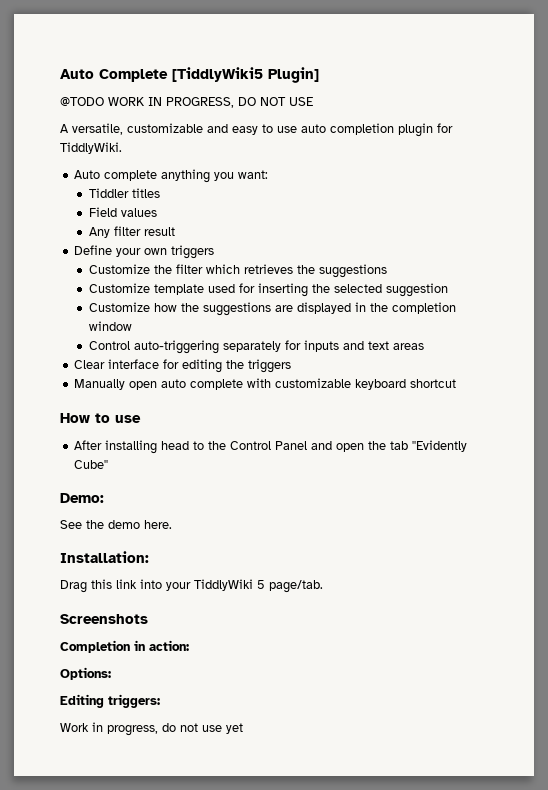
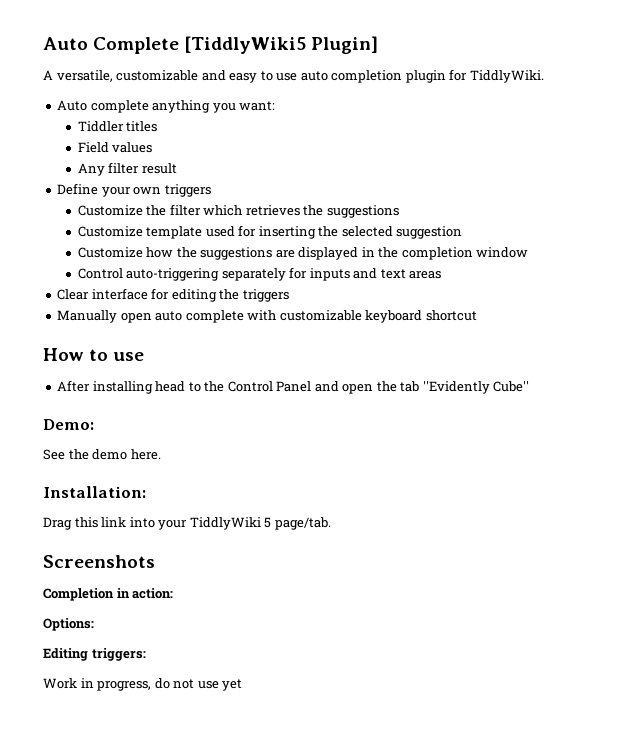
- @TODO WORK IN PROGRESS, DO NOT USE

